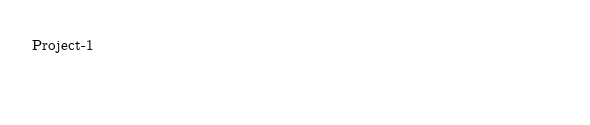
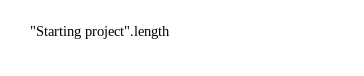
- Project-1
+ "Starting project".length

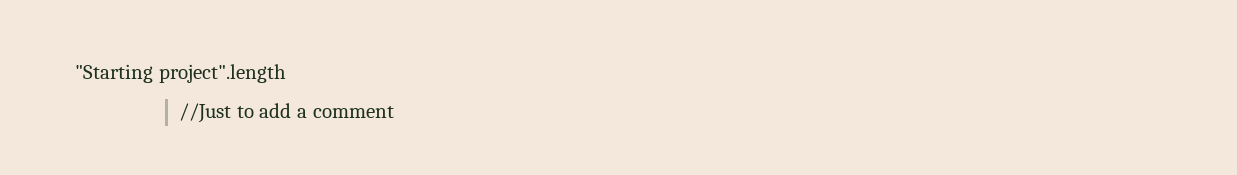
+ //Just to add a comment

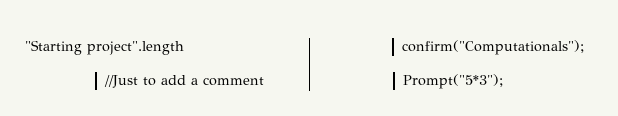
- //Just to add a comment
+ //Just to add a comment confirm("Computationals");
+ Prompt("5*3");

